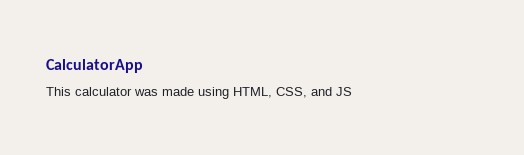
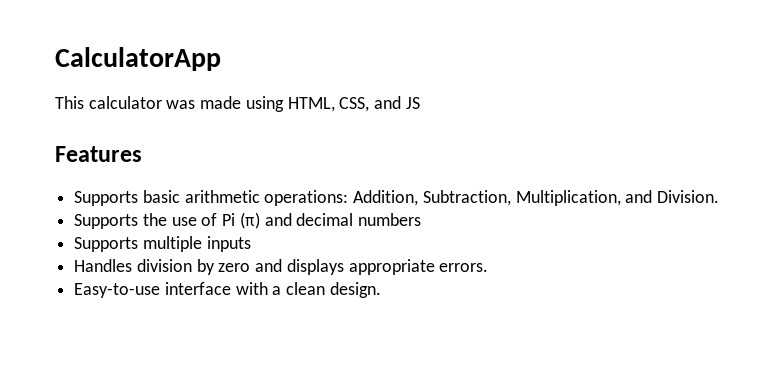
+ Features
+ Supports basic arithmetic operations: Addition, Subtraction, Multiplication, and Division.
+ Supports the use of Pi (π) and decimal numbers
+ Supports multiple inputs
+ Handles division by zero and displays appropriate errors.
+ Easy-to-use interface with a clean design.

